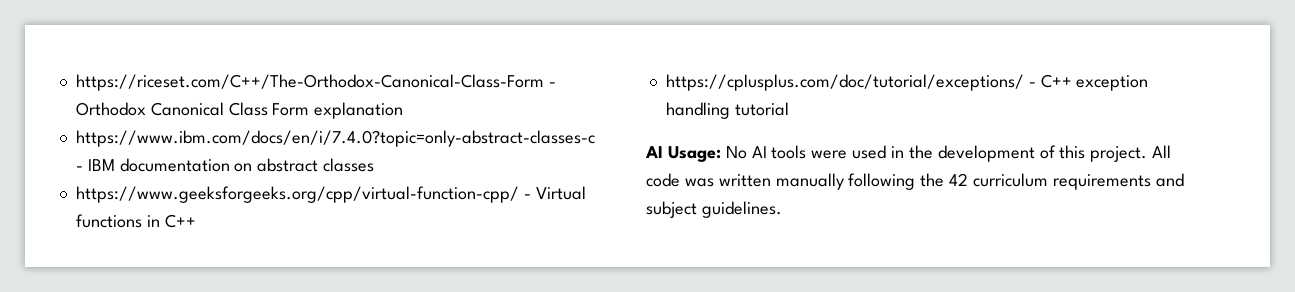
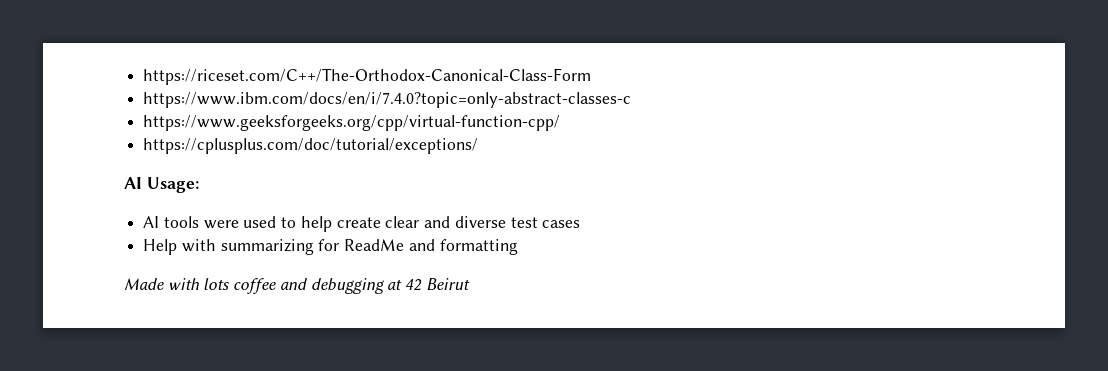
- https://riceset.com/C++/The-Orthodox-Canonical-Class-Form - Orthodox Canonical Class Form explanation
- https://www.ibm.com/docs/en/i/7.4.0?topic=only-abstract-classes-c - IBM documentation on abstract classes
- https://www.geeksforgeeks.org/cpp/virtual-function-cpp/ - Virtual functions in C++
- https://cplusplus.com/doc/tutorial/exceptions/ - C++ exception handling tutorial
+ https://riceset.com/C++/The-Orthodox-Canonical-Class-Form
+ https://www.ibm.com/docs/en/i/7.4.0?topic=only-abstract-classes-c
+ https://www.geeksforgeeks.org/cpp/virtual-function-cpp/
+ https://cplusplus.com/doc/tutorial/exceptions/
- AI Usage: No AI tools were used in the development of this project. All code was written manually following the 42 curriculum requirements and subject guidelines.
+ AI Usage:
+ AI tools were used to help create clear and diverse test cases
+ Help with summarizing for ReadMe and formatting
+ Made with lots coffee and debugging at 42 Beirut

